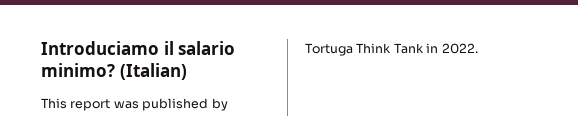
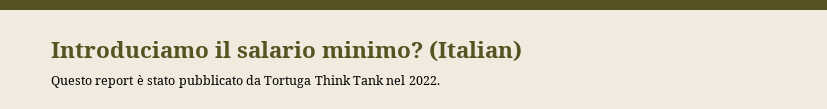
- This report was published by Tortuga Think Tank in 2022.
+ Questo report è stato pubblicato da Tortuga Think Tank nel 2022.

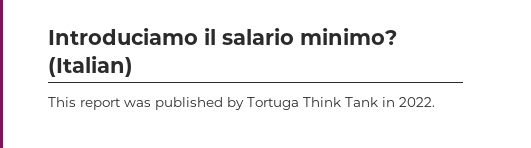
- Questo report è stato pubblicato da Tortuga Think Tank nel 2022.
+ This report was published by Tortuga Think Tank in 2022.

